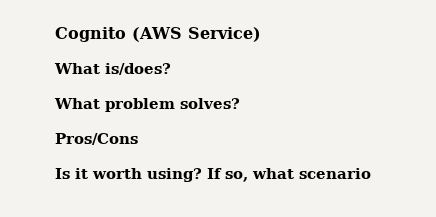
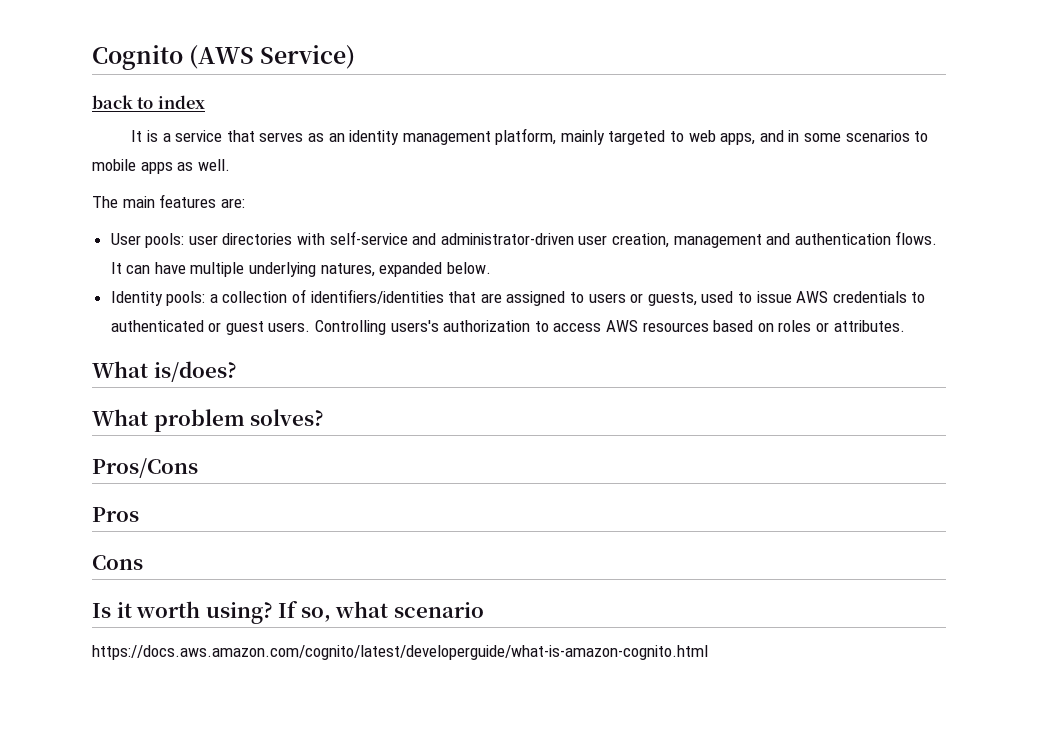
+ back to index
+ It is a service that serves as an identity management platform, mainly targeted to web apps, and in some scenarios to mobile apps as well.
+ The main features are:
+ User pools: user directories with self-service and administrator-driven user creation, management and authentication flows. It can have multiple underlying natures, expanded below.
+ Identity pools: a collection of identifiers/identities that are assigned to users or guests, used to issue AWS credentials to authenticated or guest users. Controlling users's authorization to access AWS resources based on roles or attributes.
+ Pros
+ Cons
+ https://docs.aws.amazon.com/cognito/latest/developerguide/what-is-amazon-cognito.html

